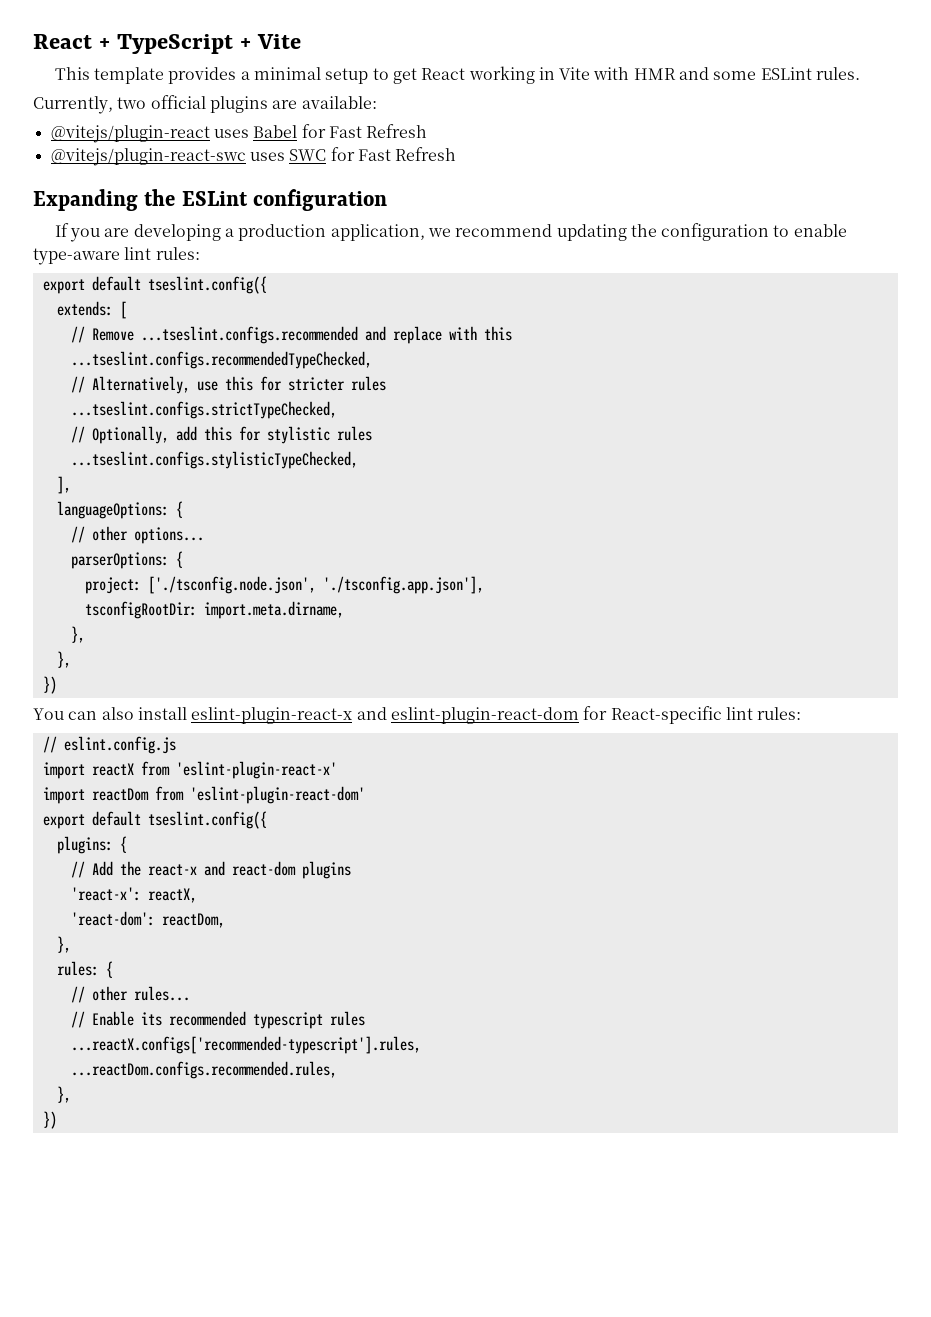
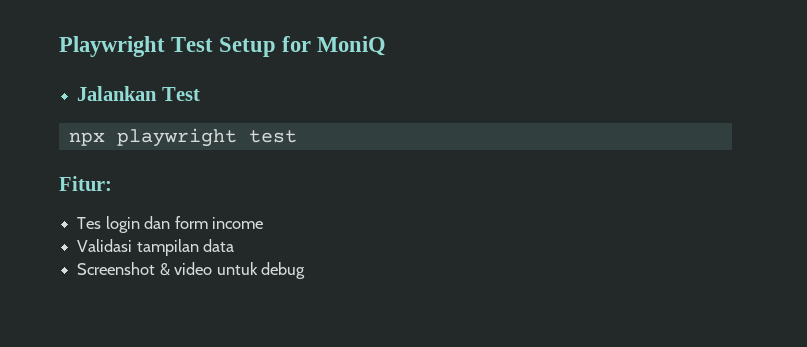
- React + TypeScript + Vite
- This template provides a minimal setup to get React working in Vite with HMR and some ESLint rules.
- Currently, two official plugins are available:
- @vitejs/plugin-react uses Babel for Fast Refresh
- @vitejs/plugin-react-swc uses SWC for Fast Refresh
- Expanding the ESLint configuration
- If you are developing a production application, we recommend updating the configuration to enable type-aware lint rules:
- export default tseslint.config({
- extends: [
- // Remove ...tseslint.configs.recommended and replace with this
- ...tseslint.configs.recommendedTypeChecked,
- // Alternatively, use this for stricter rules
- ...tseslint.configs.strictTypeChecked,
- // Optionally, add this for stylistic rules
- ...tseslint.configs.stylisticTypeChecked,
- ],
- languageOptions: {
- // other options...
- parserOptions: {
- project: ['./tsconfig.node.json', './tsconfig.app.json'],
- tsconfigRootDir: import.meta.dirname,
- },
- },
- })
- You can also install eslint-plugin-react-x and eslint-plugin-react-dom for React-specific lint rules:
- // eslint.config.js
- import reactX from 'eslint-plugin-react-x'
- import reactDom from 'eslint-plugin-react-dom'
- export default tseslint.config({
- plugins: {
- // Add the react-x and react-dom plugins
- 'react-x': reactX,
- 'react-dom': reactDom,
- },
- rules: {
- // other rules...
- // Enable its recommended typescript rules
- ...reactX.configs['recommended-typescript'].rules,
- ...reactDom.configs.recommended.rules,
- },
- })
+ Playwright Test Setup for MoniQ
+ Jalankan Test
+ npx playwright test
+ Fitur:
+ Tes login dan form income
+ Validasi tampilan data
+ Screenshot & video untuk debug

